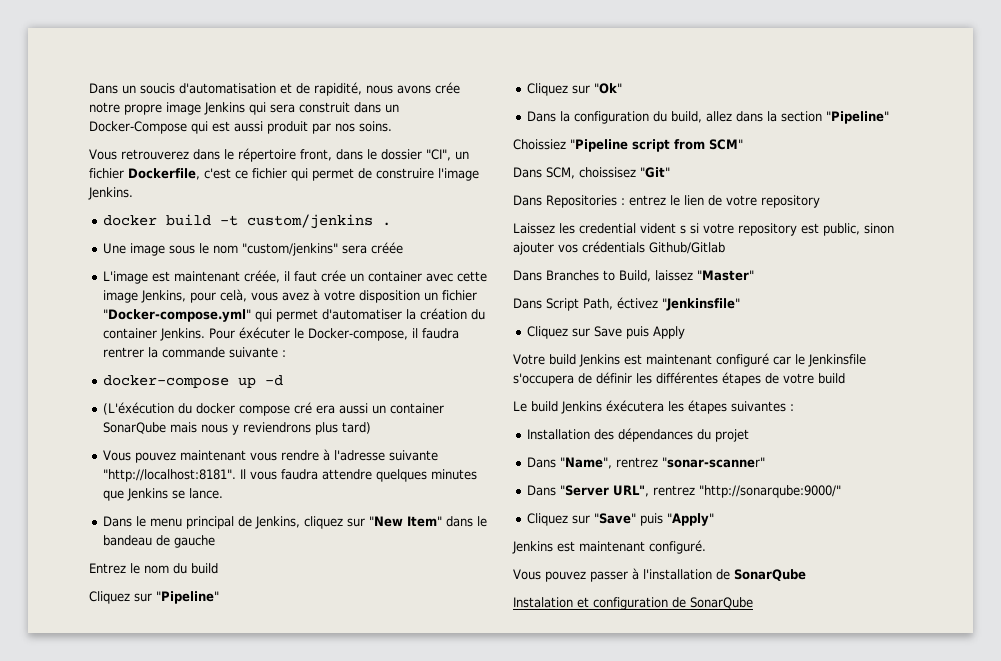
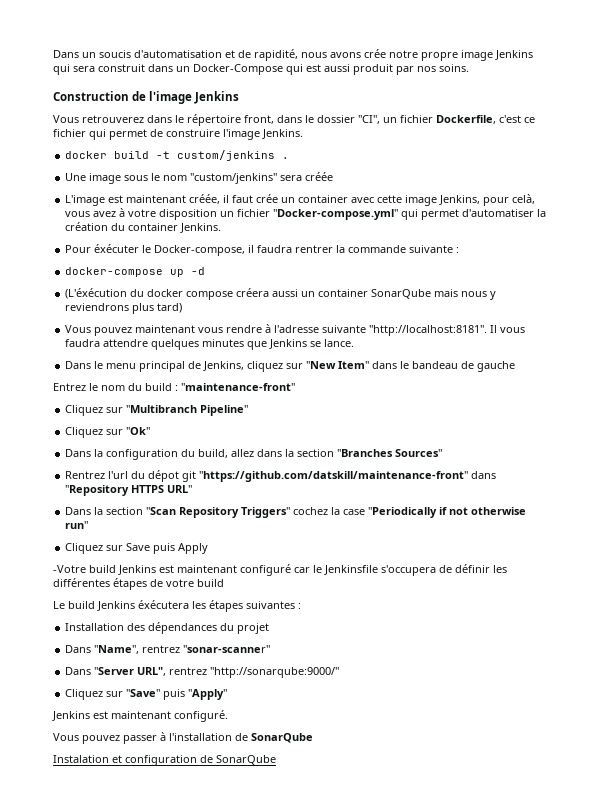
+ Construction de l'image Jenkins
- L'image est maintenant créée, il faut crée un container avec cette image Jenkins, pour celà, vous avez à votre disposition un fichier "Docker-compose.yml" qui permet d'automatiser la création du container Jenkins. Pour éxécuter le Docker-compose, il faudra rentrer la commande suivante :
+ L'image est maintenant créée, il faut crée un container avec cette image Jenkins, pour celà, vous avez à votre disposition un fichier "Docker-compose.yml" qui permet d'automatiser la création du container Jenkins.
+ Pour éxécuter le Docker-compose, il faudra rentrer la commande suivante :
- (L'éxécution du docker compose cré era aussi un container SonarQube mais nous y reviendrons plus tard)
+ (L'éxécution du docker compose créera aussi un container SonarQube mais nous y reviendrons plus tard)
- Entrez le nom du build
- Cliquez sur "Pipeline"
+ Entrez le nom du build : "maintenance-front"
+ Cliquez sur "Multibranch Pipeline"
- Dans la configuration du build, allez dans la section "Pipeline"
- Choissiez "Pipeline script from SCM"
- Dans SCM, choissisez "Git"
- Dans Repositories : entrez le lien de votre repository
- Laissez les credential vident s si votre repository est public, sinon ajouter vos crédentials Github/Gitlab
- Dans Branches to Build, laissez "Master"
- Dans Script Path, éctivez "Jenkinsfile"
+ Dans la configuration du build, allez dans la section "Branches Sources"
+ Rentrez l'url du dépot git "https://github.com/datskill/maintenance-front" dans "Repository HTTPS URL"
+ Dans la section "Scan Repository Triggers" cochez la case "Periodically if not otherwise run"
- Votre build Jenkins est maintenant configuré car le Jenkinsfile s'occupera de définir les différentes étapes de votre build
+ -Votre build Jenkins est maintenant configuré car le Jenkinsfile s'occupera de définir les différentes étapes de votre build

